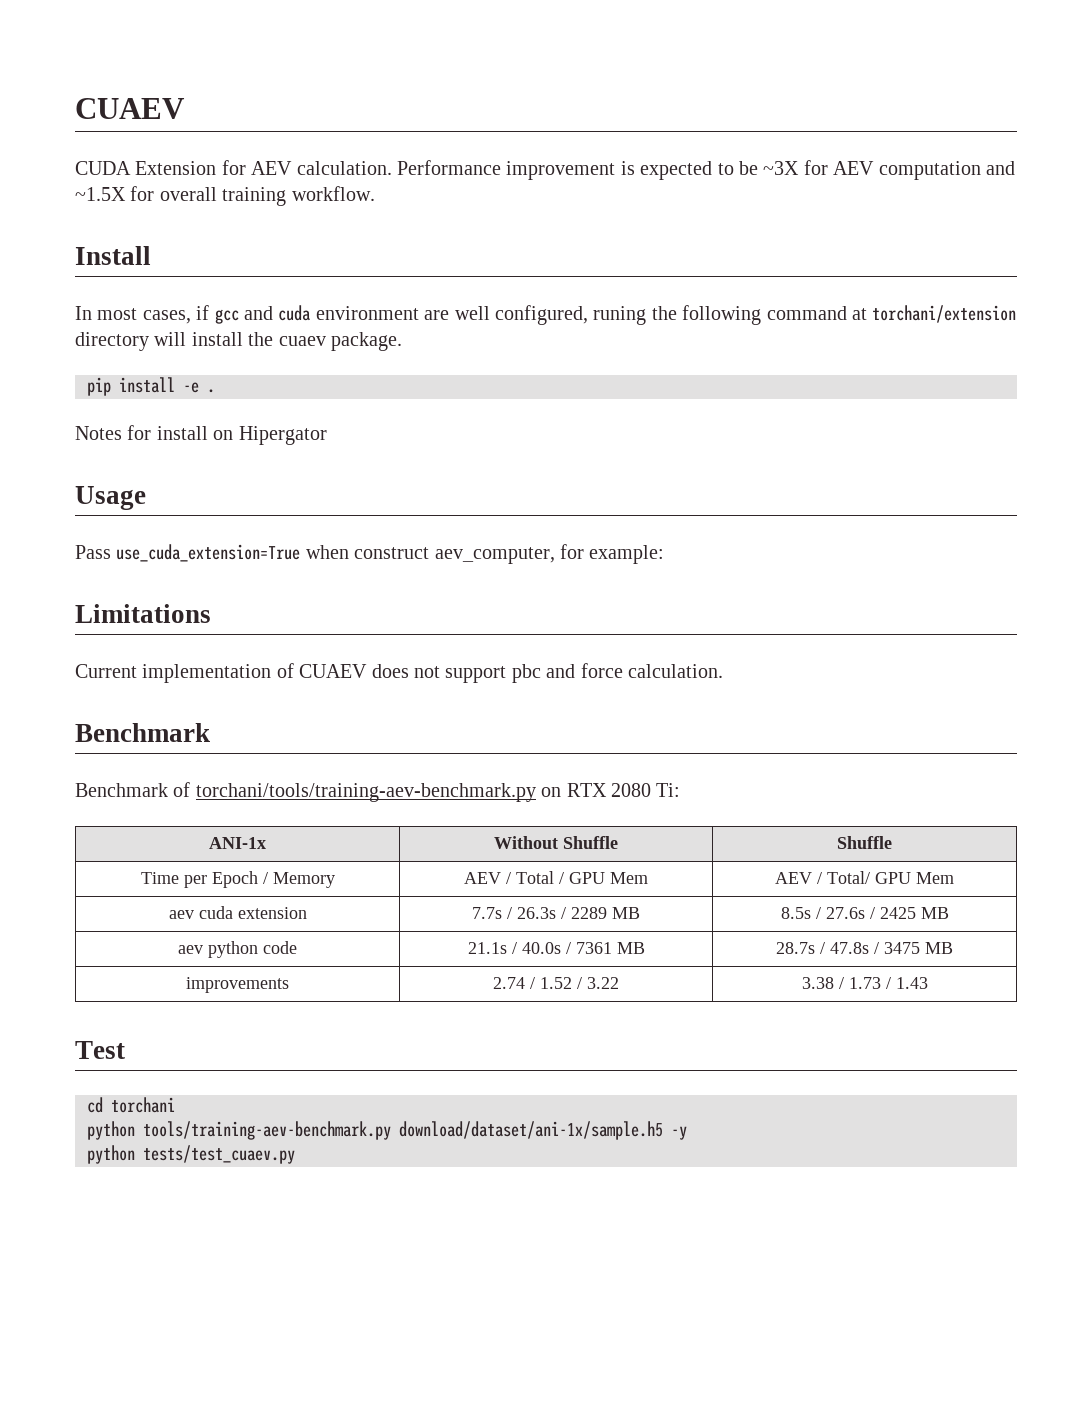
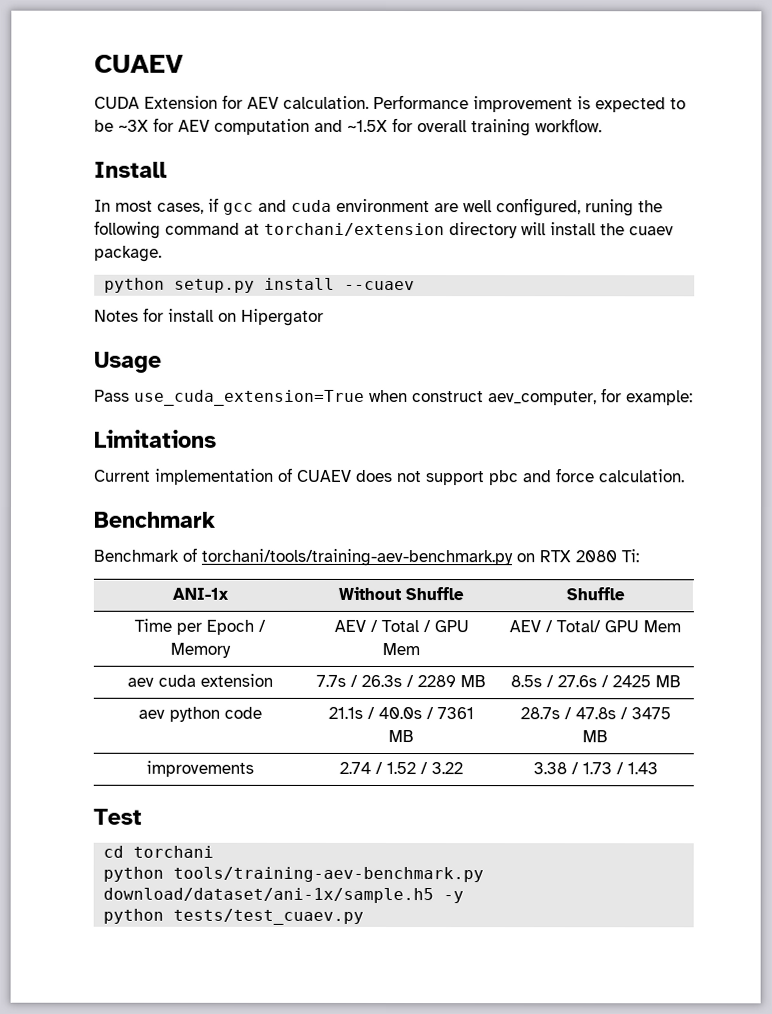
- pip install -e .
+ python setup.py install --cuaev

